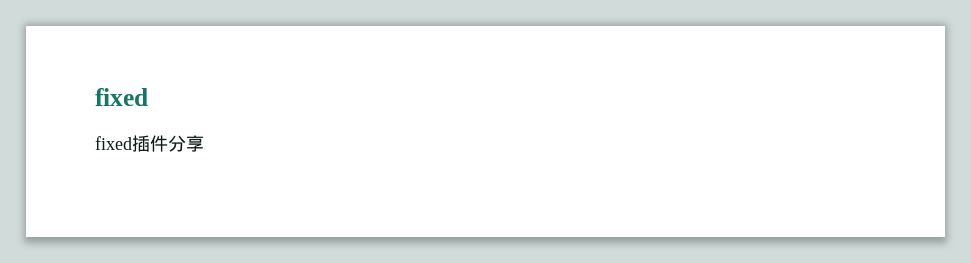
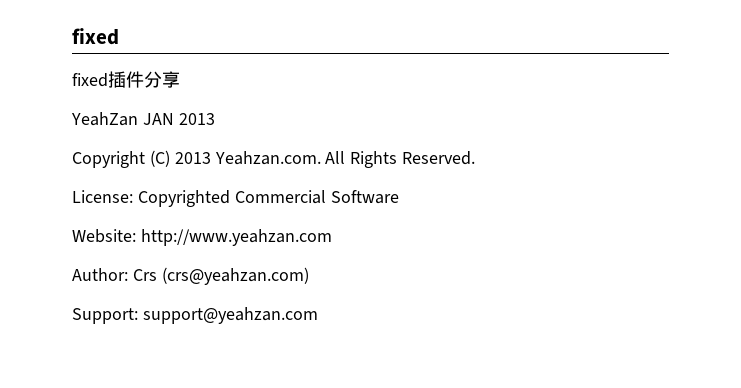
+ YeahZan JAN 2013
+ Copyright (C) 2013 Yeahzan.com. All Rights Reserved.
+ License: Copyrighted Commercial Software
+ Website: http://www.yeahzan.com
+ Author: Crs (crs@yeahzan.com)
+ Support: support@yeahzan.com

